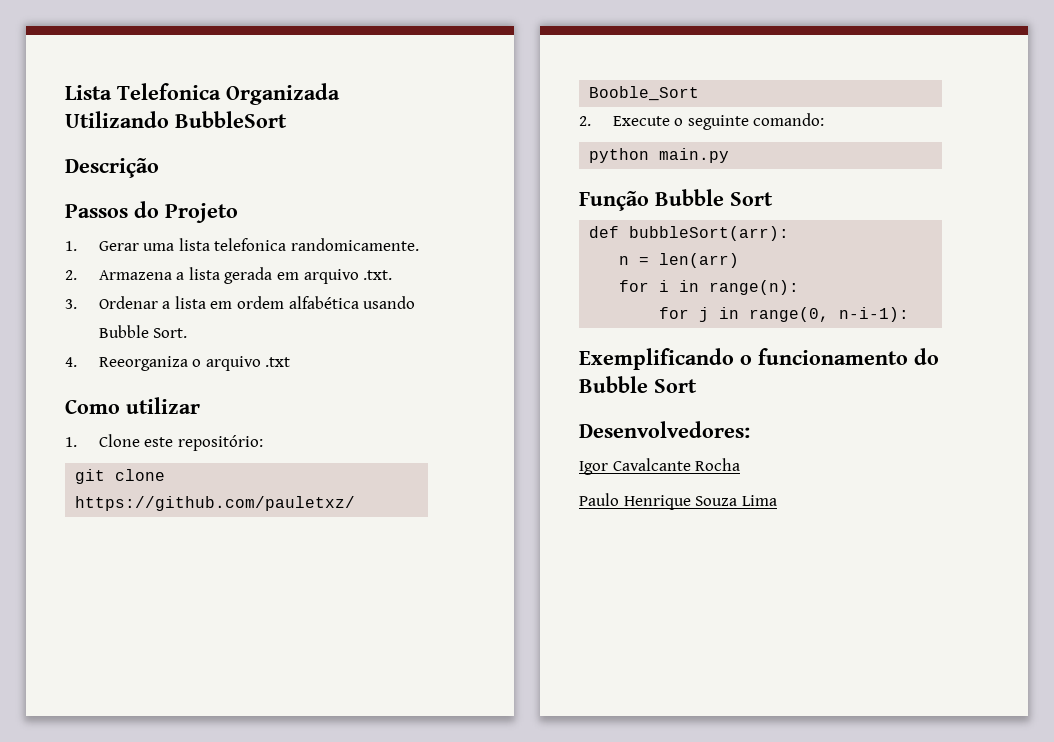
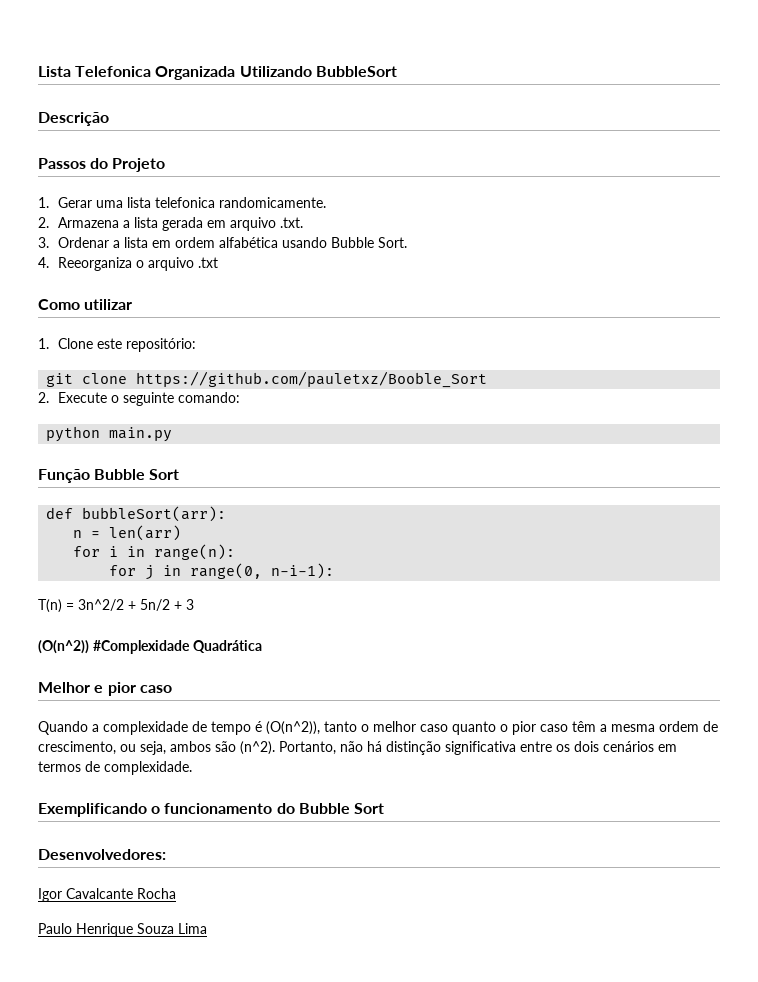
+ T(n) = 3n^2/2 + 5n/2 + 3
+ (O(n^2)) #Complexidade Quadrática
+ Melhor e pior caso
+ Quando a complexidade de tempo é (O(n^2)), tanto o melhor caso quanto o pior caso têm a mesma ordem de crescimento, ou seja, ambos são (n^2). Portanto, não há distinção significativa entre os dois cenários em termos de complexidade.

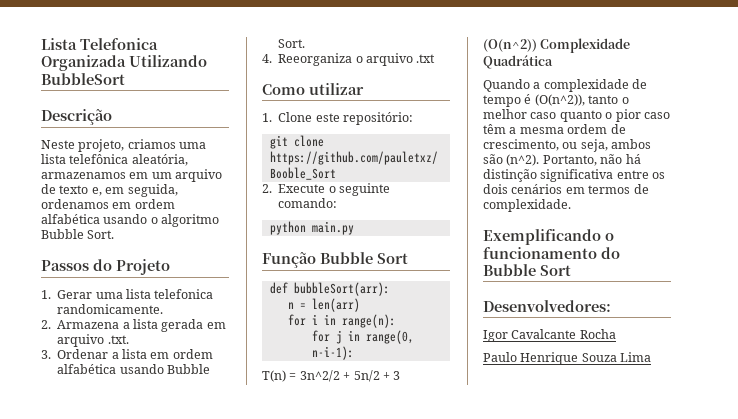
+ Neste projeto, criamos uma lista telefônica aleatória, armazenamos em um arquivo de texto e, em seguida, ordenamos em ordem alfabética usando o algoritmo Bubble Sort.
- (O(n^2)) #Complexidade Quadrática
+ (O(n^2)) Complexidade Quadrática
- Melhor e pior caso

